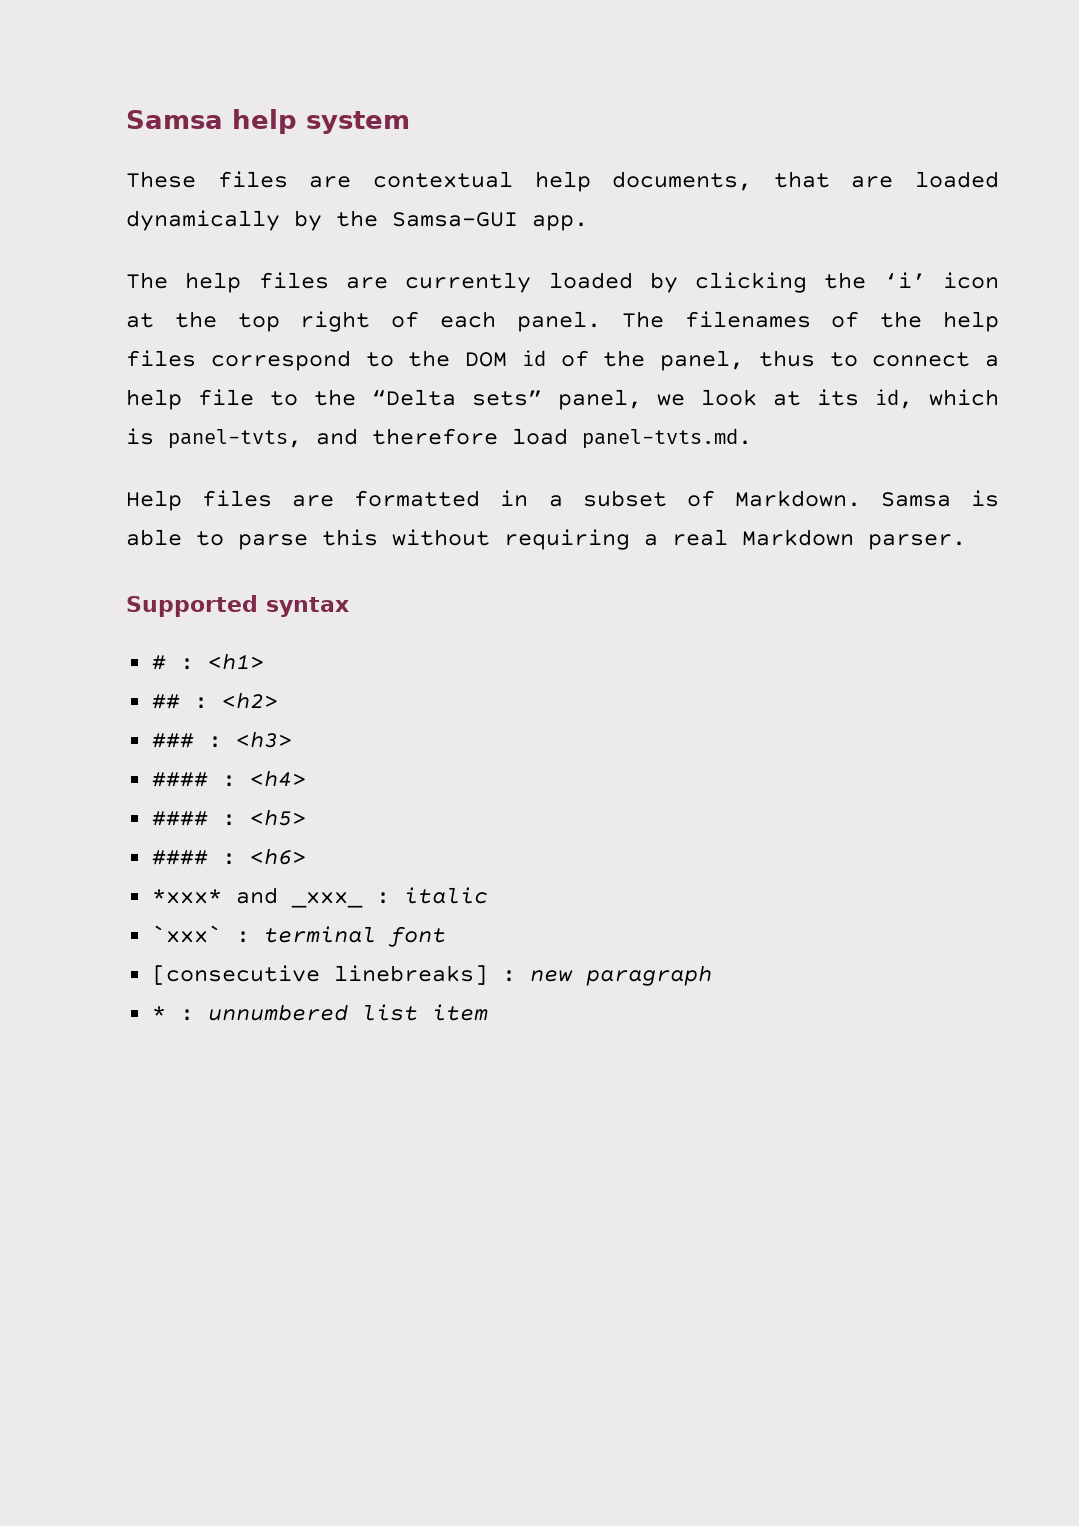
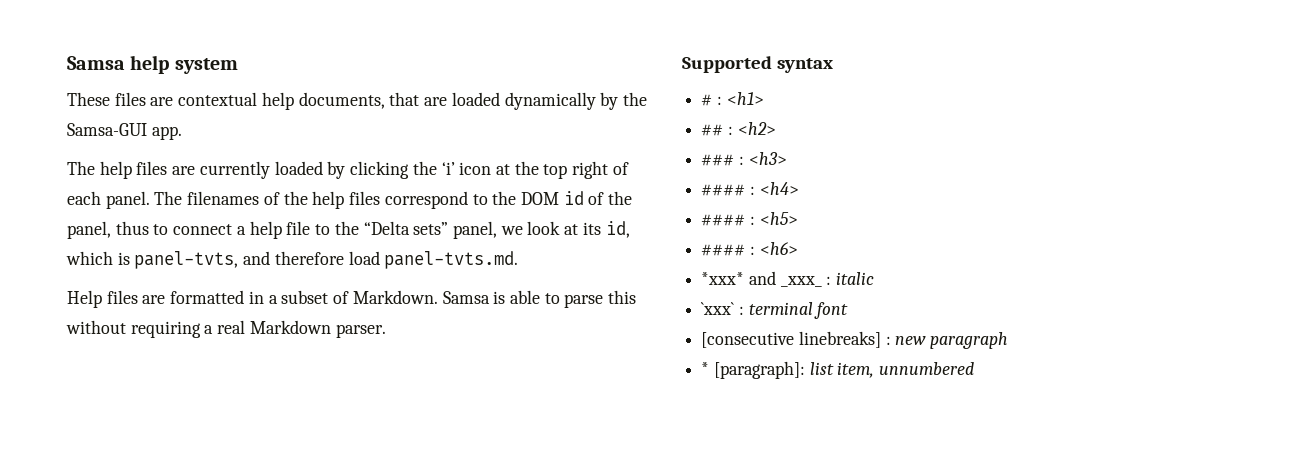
- * : unnumbered list item
+ * [paragraph]: list item, unnumbered

